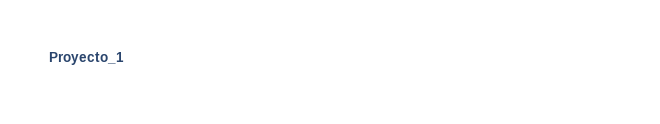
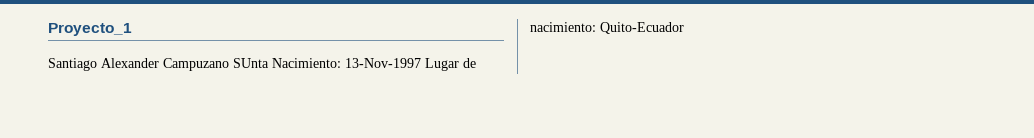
+ Santiago Alexander Campuzano SUnta Nacimiento: 13-Nov-1997 Lugar de nacimiento: Quito-Ecuador

